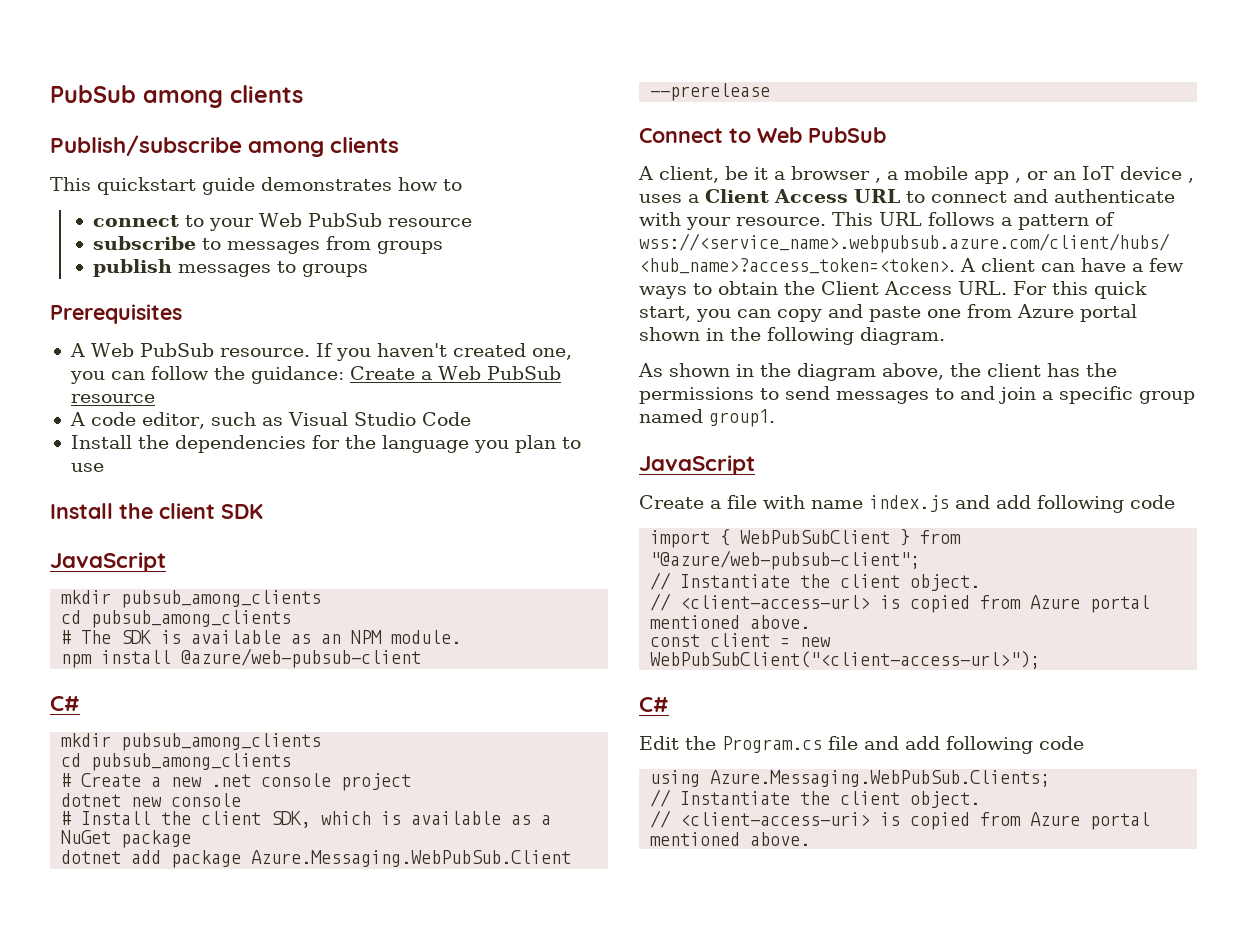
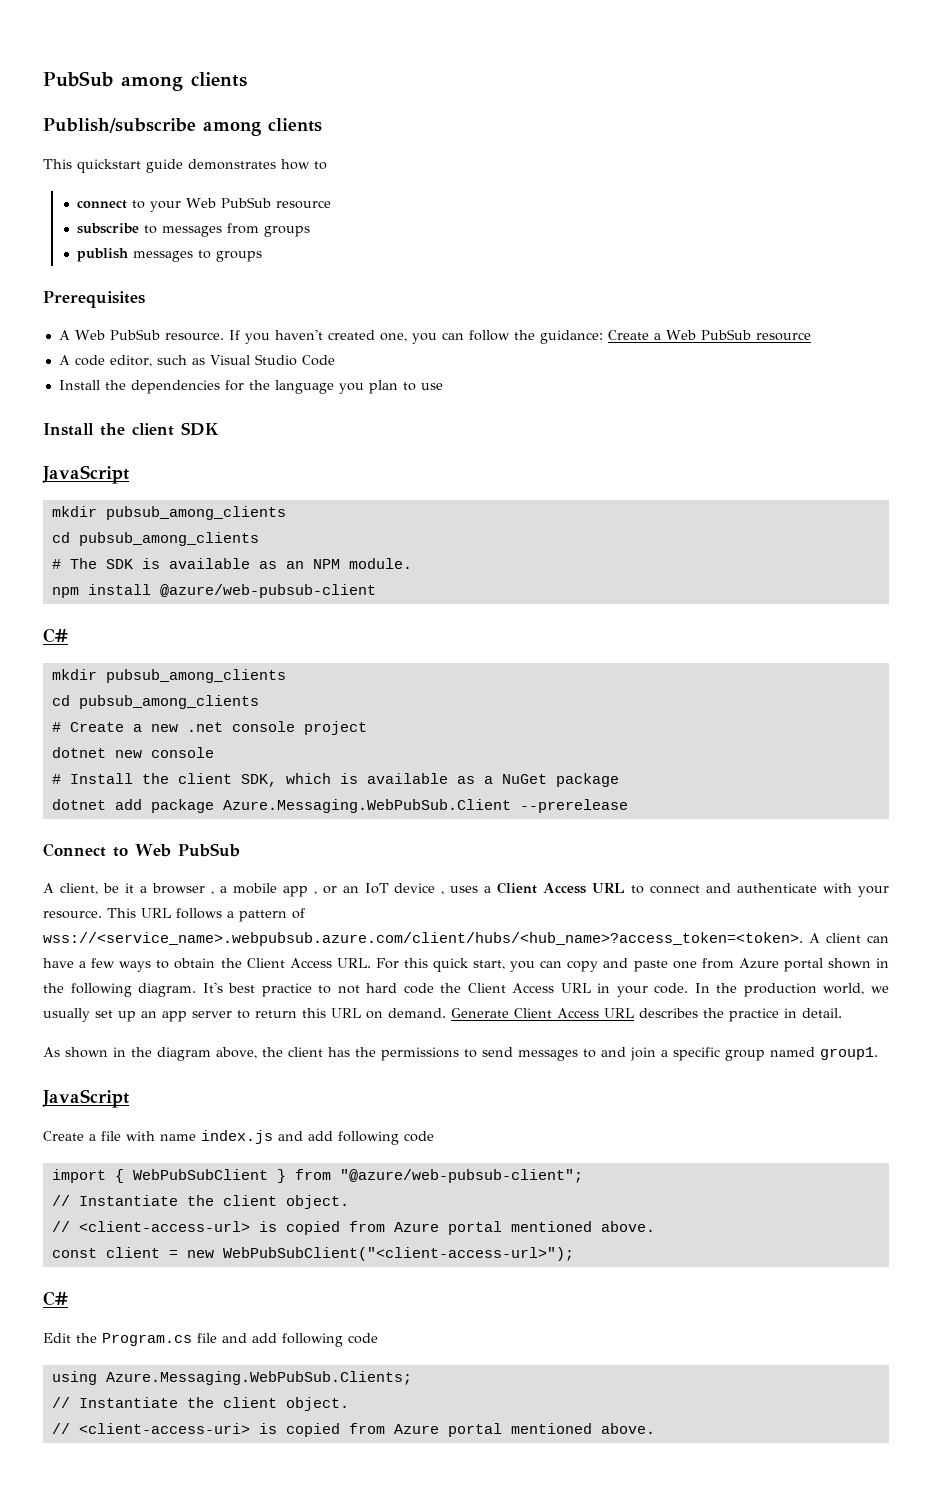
+ It's best practice to not hard code the Client Access URL in your code. In the production world, we usually set up an app server to return this URL on demand. Generate Client Access URL describes the practice in detail.

